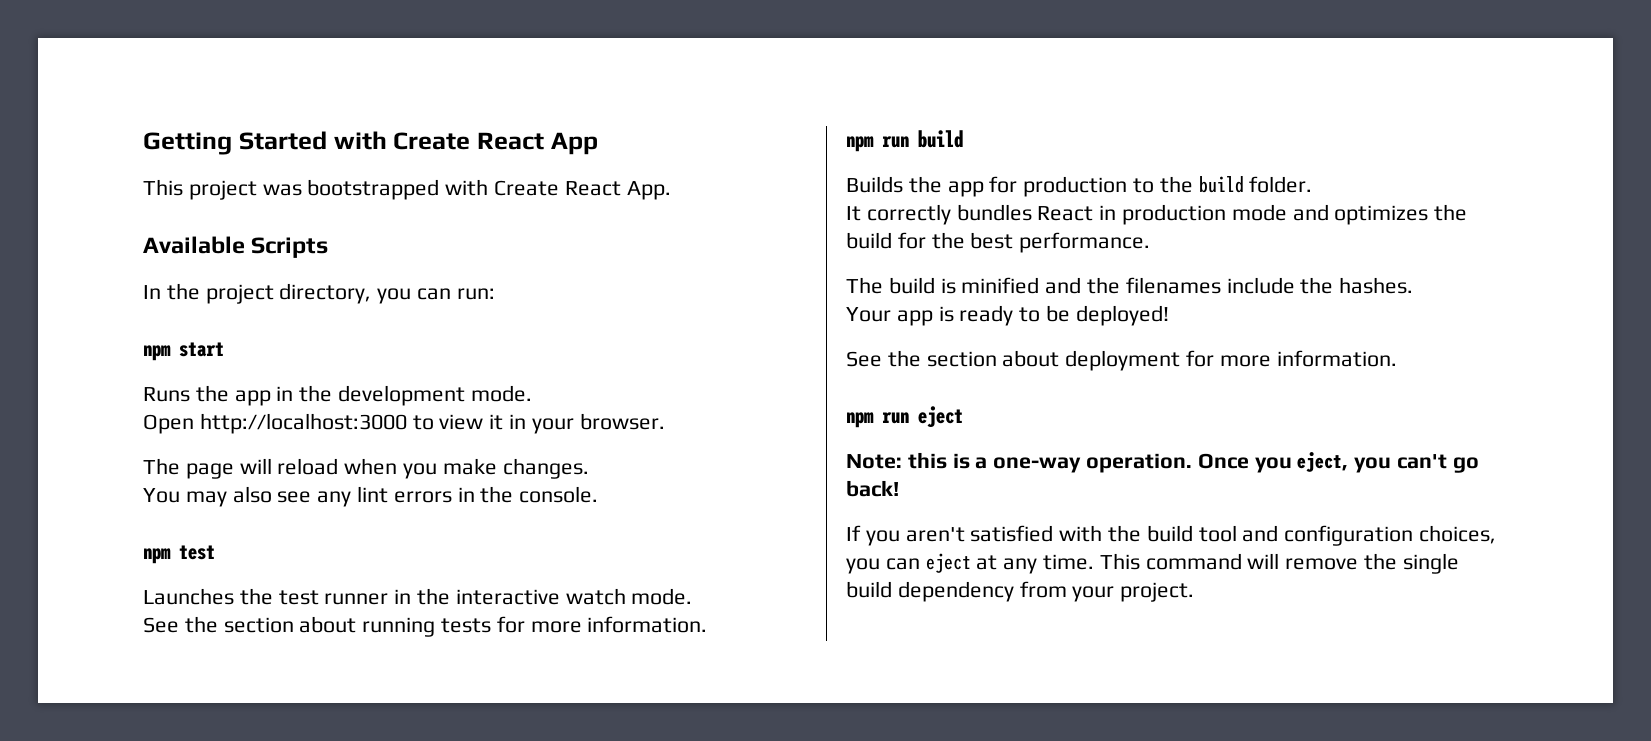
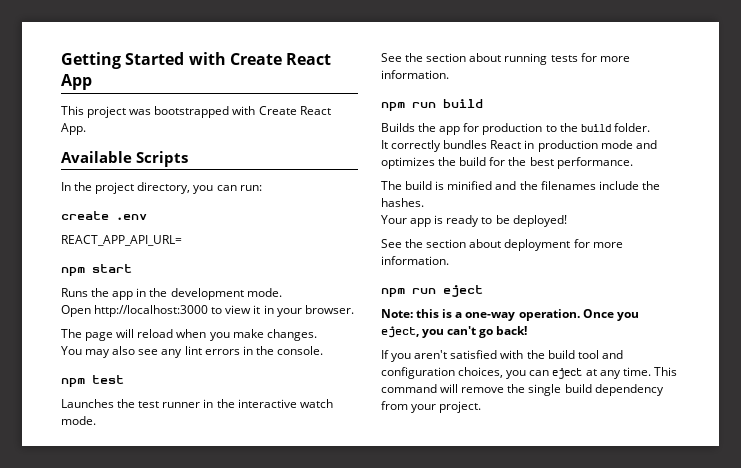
+ create .env
+ REACT_APP_API_URL=

